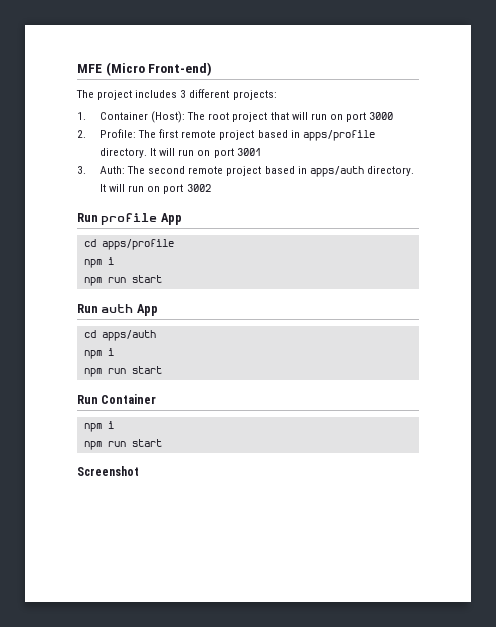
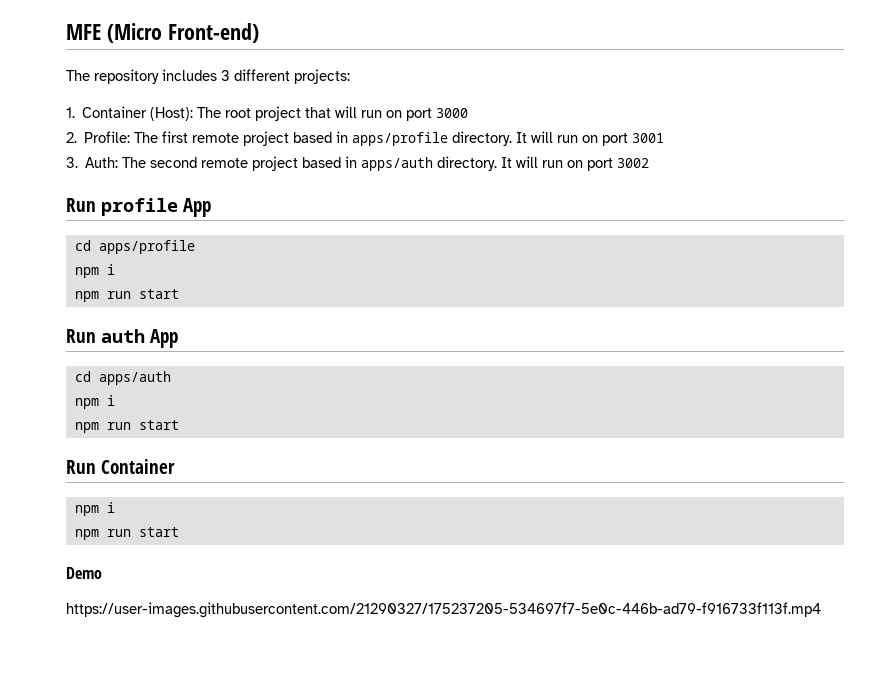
- The project includes 3 different projects:
+ The repository includes 3 different projects:
- Screenshot
+ Demo
+ https://user-images.githubusercontent.com/21290327/175237205-534697f7-5e0c-446b-ad79-f916733f113f.mp4

